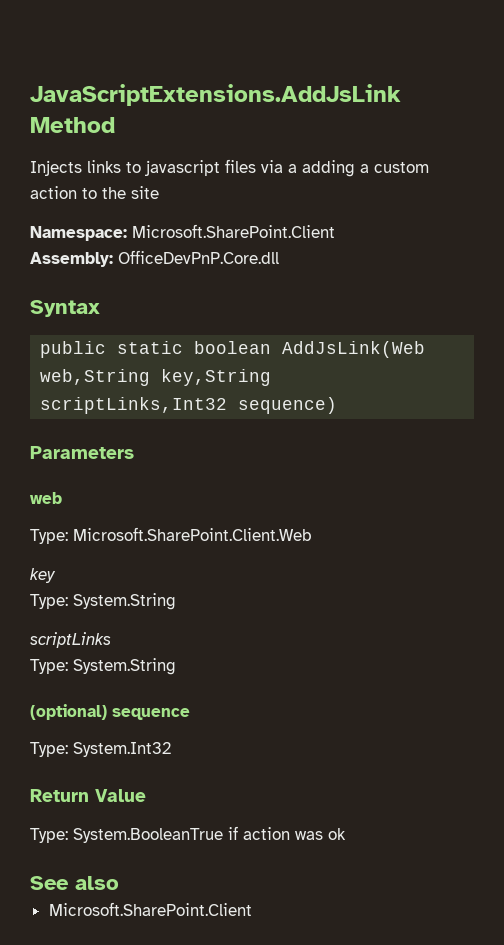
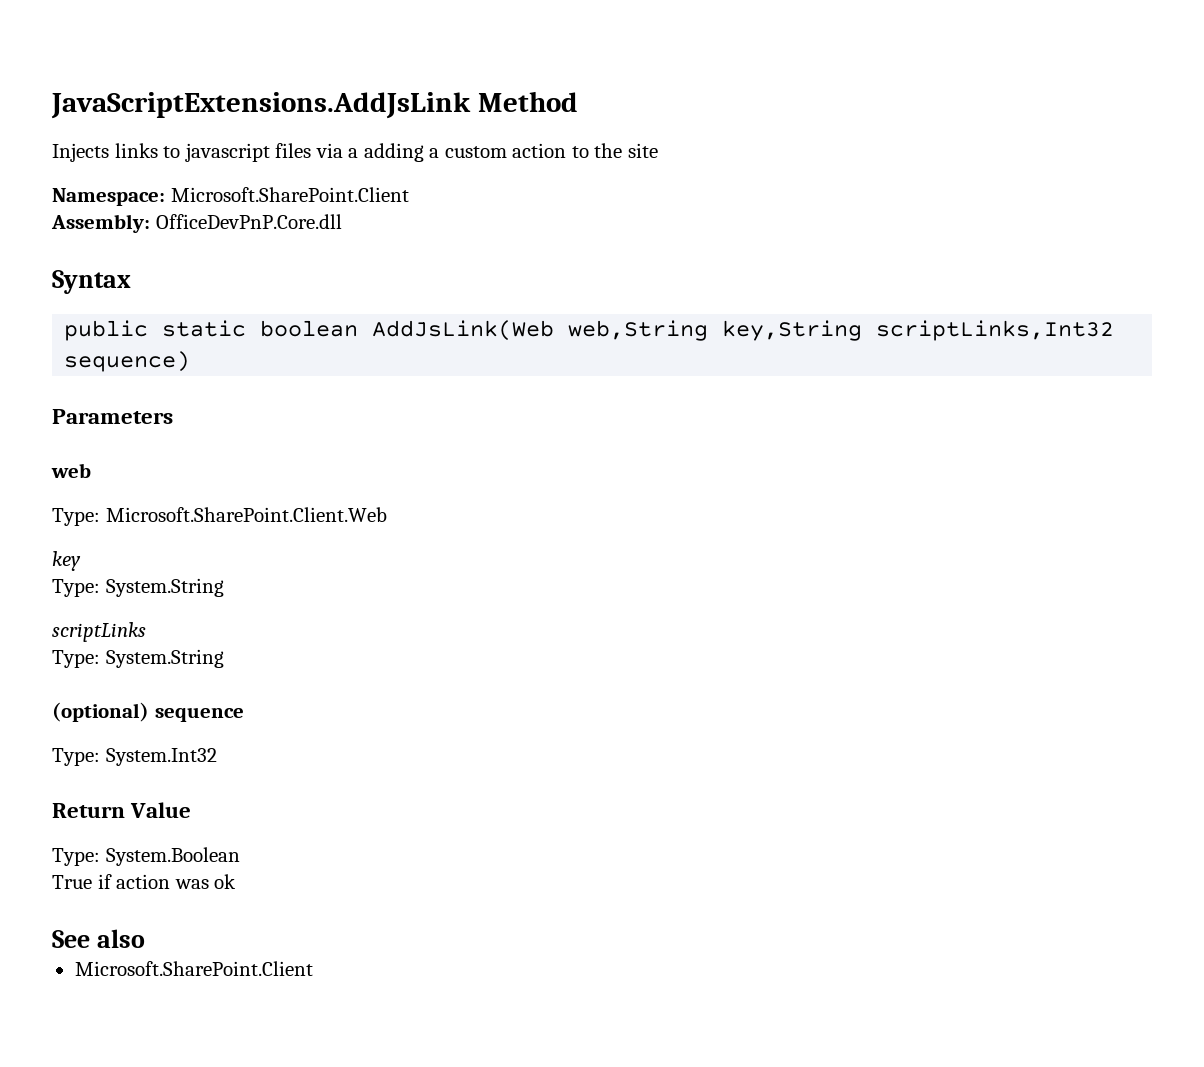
- Type: System.BooleanTrue if action was ok
+ Type: System.Boolean
+ True if action was ok

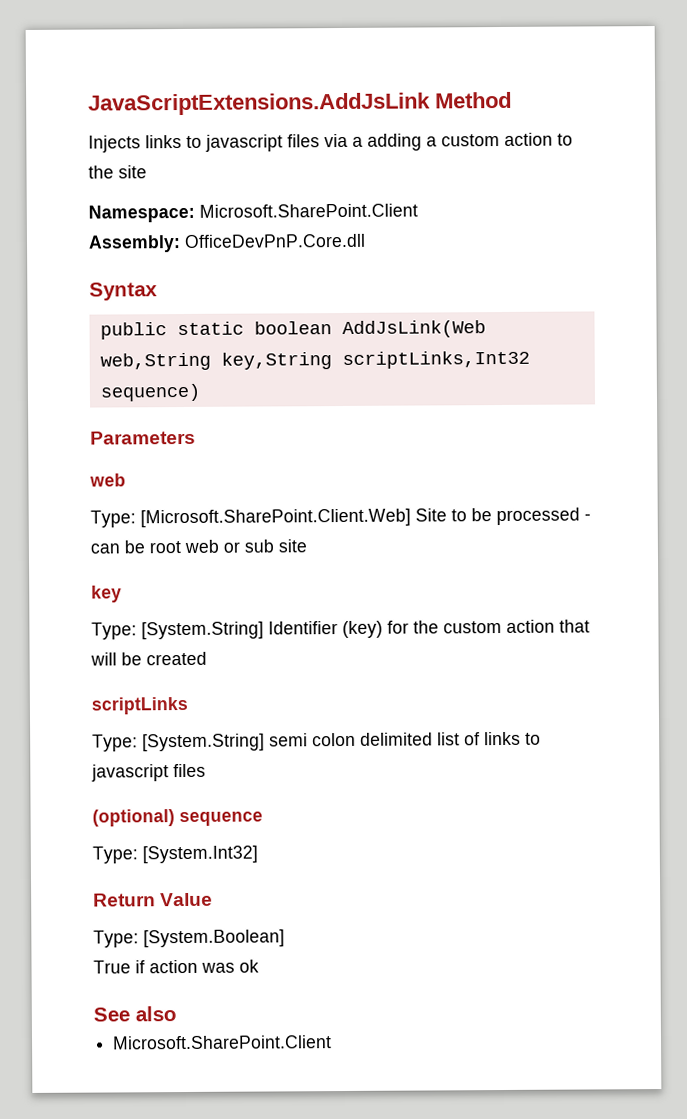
- Type: Microsoft.SharePoint.Client.Web
+ Type: [Microsoft.SharePoint.Client.Web] Site to be processed - can be root web or sub site
  key
- Type: System.String
+ Type: [System.String] Identifier (key) for the custom action that will be created
  scriptLinks
- Type: System.String
+ Type: [System.String] semi colon delimited list of links to javascript files
- Type: System.Int32
+ Type: [System.Int32]
- Type: System.Boolean
+ Type: [System.Boolean]

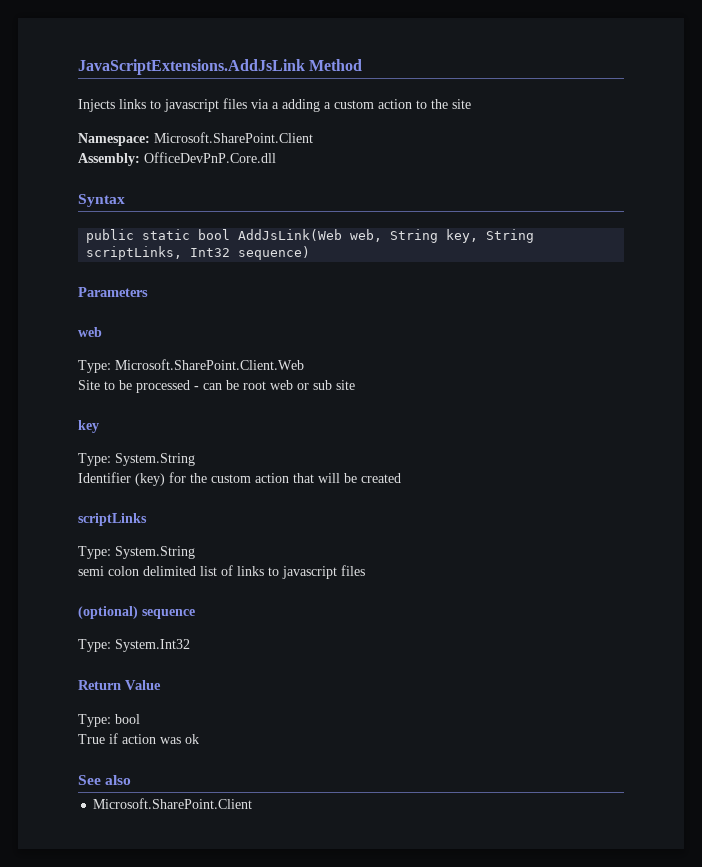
- public static boolean AddJsLink(Web web,String key,String scriptLinks,Int32 sequence)
+ public static bool AddJsLink(Web web, String key, String scriptLinks, Int32 sequence)
- Type: [Microsoft.SharePoint.Client.Web] Site to be processed - can be root web or sub site
+ Type: Microsoft.SharePoint.Client.Web
+ Site to be processed - can be root web or sub site
  key
- Type: [System.String] Identifier (key) for the custom action that will be created
+ Type: System.String
+ Identifier (key) for the custom action that will be created
  scriptLinks
- Type: [System.String] semi colon delimited list of links to javascript files
+ Type: System.String
+ semi colon delimited list of links to javascript files
- Type: [System.Int32]
+ Type: System.Int32
- Type: [System.Boolean]
+ Type: bool

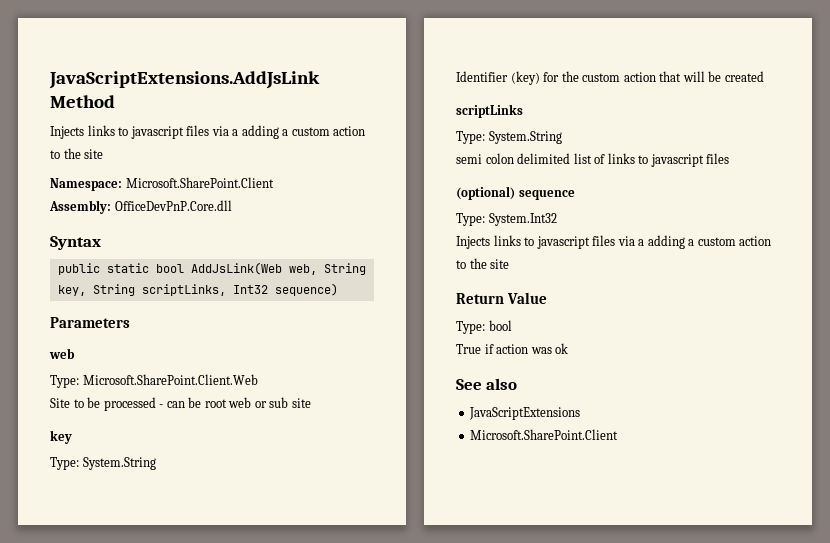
  Type: System.Int32
+ Injects links to javascript files via a adding a custom action to the site
+ JavaScriptExtensions

